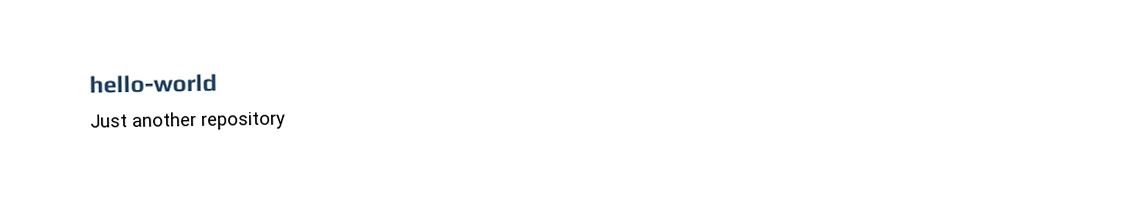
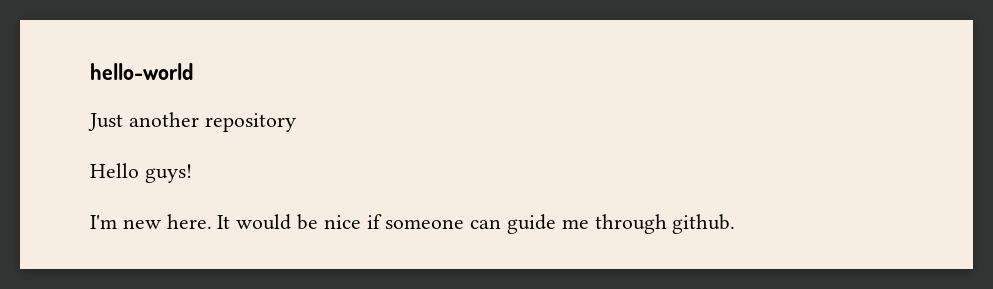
+ Hello guys!
+ I'm new here. It would be nice if someone can guide me through github.

